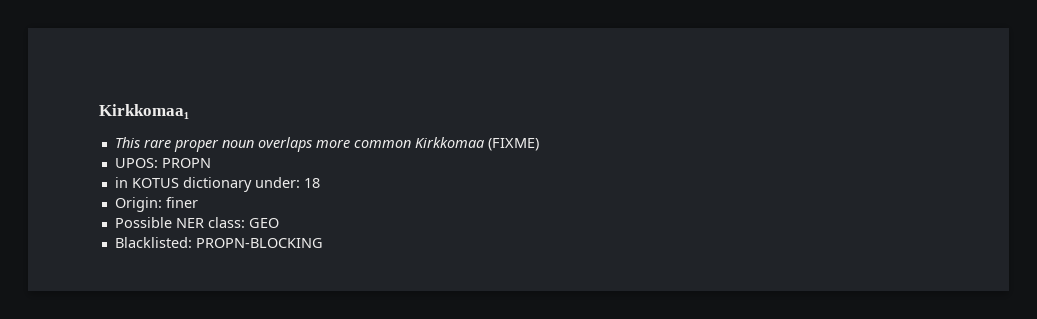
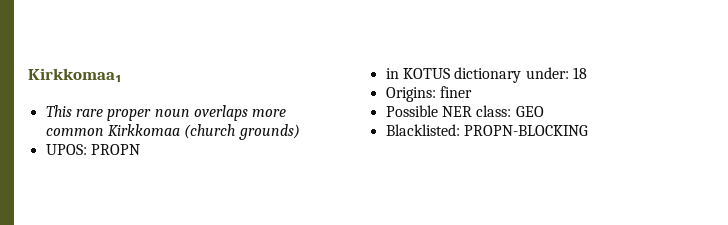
- This rare proper noun overlaps more common Kirkkomaa (FIXME)
+ This rare proper noun overlaps more common Kirkkomaa (church grounds)
- Origin: finer
+ Origins: finer

